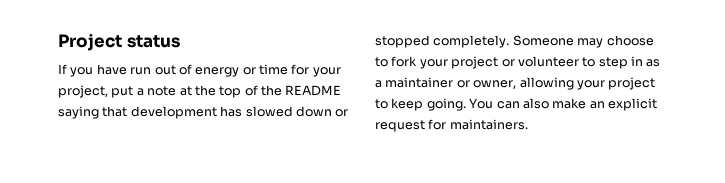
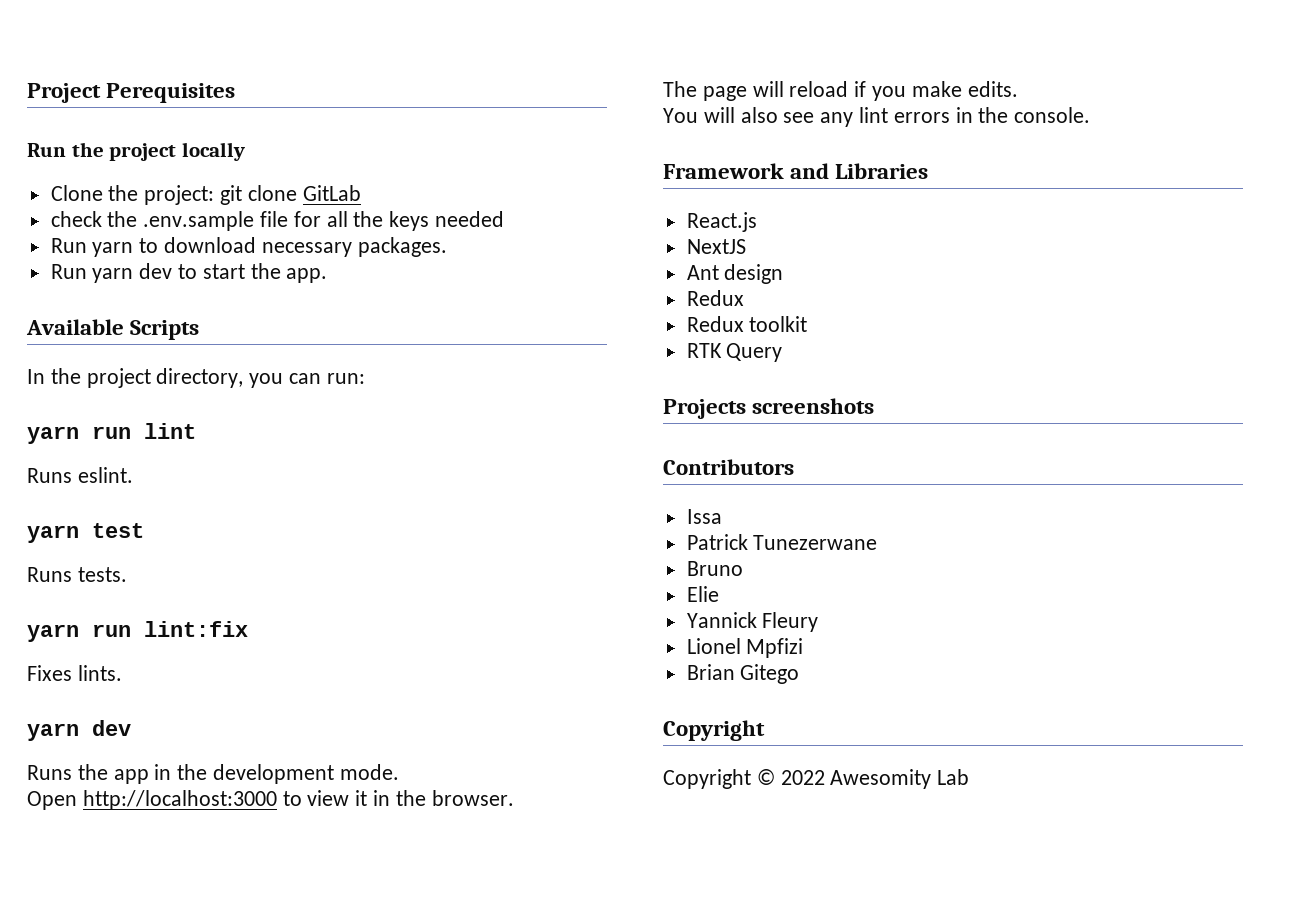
- Project status
- If you have run out of energy or time for your project, put a note at the top of the README saying that development has slowed down or stopped completely. Someone may choose to fork your project or volunteer to step in as a maintainer or owner, allowing your project to keep going. You can also make an explicit request for maintainers.
+ Project Perequisites
+ Run the project locally
+ Clone the project: git clone GitLab
+ check the .env.sample file for all the keys needed
+ Run yarn to download necessary packages.
+ Run yarn dev to start the app.
+ Available Scripts
+ In the project directory, you can run:
+ yarn run lint
+ Runs eslint.
+ yarn test
+ Runs tests.
+ yarn run lint:fix
+ Fixes lints.
+ yarn dev
+ Runs the app in the development mode.
+ Open http://localhost:3000 to view it in the browser.
+ The page will reload if you make edits.
+ You will also see any lint errors in the console.
+ Framework and Libraries
+ React.js
+ NextJS
+ Ant design
+ Redux
+ Redux toolkit
+ RTK Query
+ Projects screenshots
+ Contributors
+ Issa
+ Patrick Tunezerwane
+ Bruno
+ Elie
+ Yannick Fleury
+ Lionel Mpfizi
+ Brian Gitego
+ Copyright
+ Copyright © 2022 Awesomity Lab

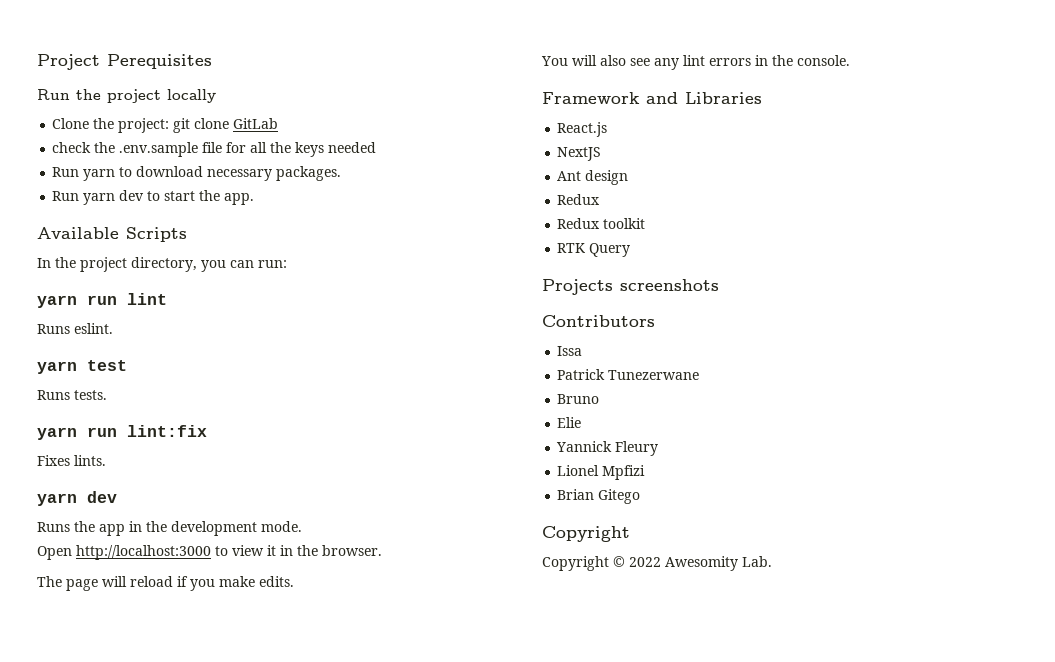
- Copyright © 2022 Awesomity Lab
+ Copyright © 2022 Awesomity Lab.

